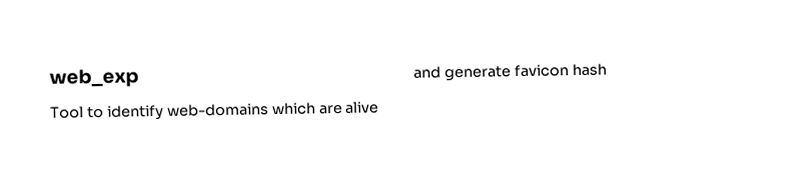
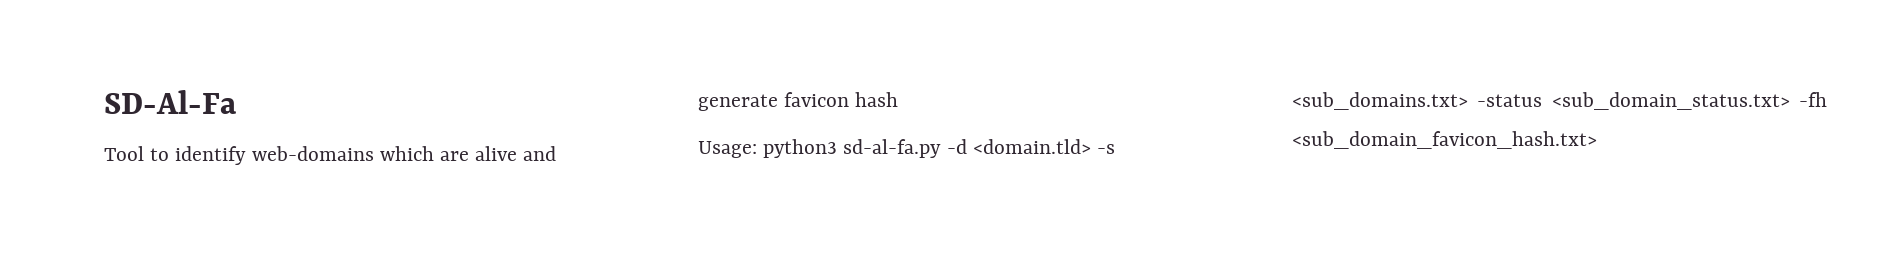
- web_exp
+ SD-Al-Fa
+ Usage: python3 sd-al-fa.py -d <domain.tld> -s <sub_domains.txt> -status <sub_domain_status.txt> -fh <sub_domain_favicon_hash.txt>

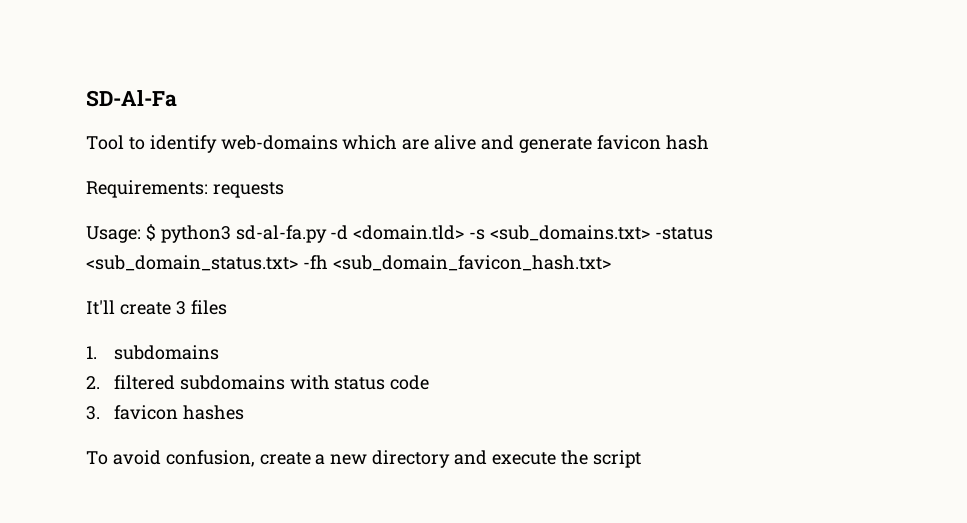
+ Requirements: requests
- Usage: python3 sd-al-fa.py -d <domain.tld> -s <sub_domains.txt> -status <sub_domain_status.txt> -fh <sub_domain_favicon_hash.txt>
+ Usage: $ python3 sd-al-fa.py -d <domain.tld> -s <sub_domains.txt> -status <sub_domain_status.txt> -fh <sub_domain_favicon_hash.txt>
+ It'll create 3 files
+ 1. subdomains
+ 2. filtered subdomains with status code
+ 3. favicon hashes
+ To avoid confusion, create a new directory and execute the script

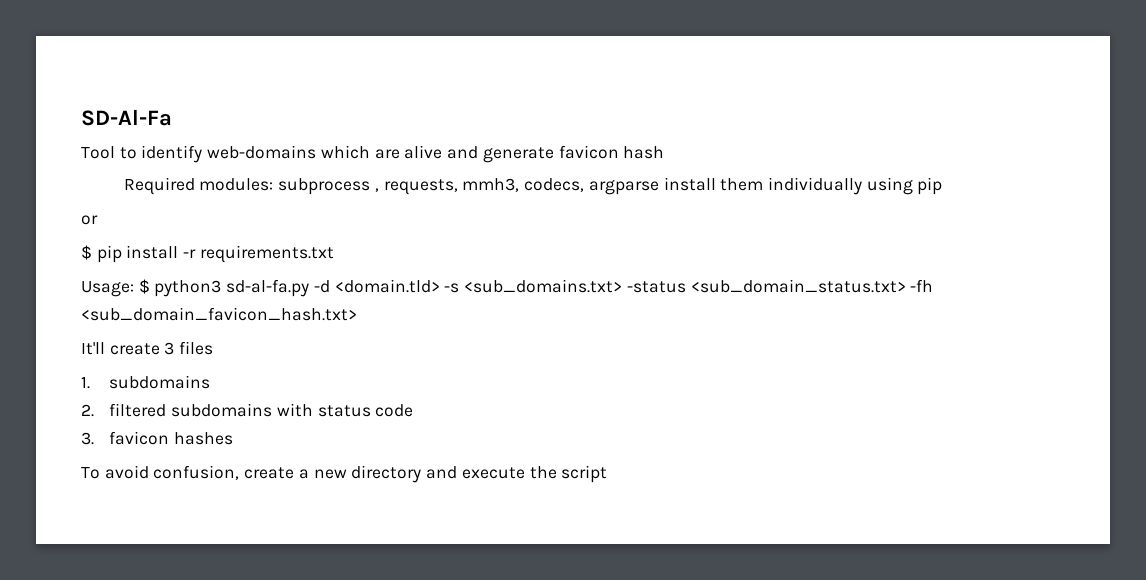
- Requirements: requests
+ Required modules: subprocess , requests, mmh3, codecs, argparse install them individually using pip
+ or
+ $ pip install -r requirements.txt

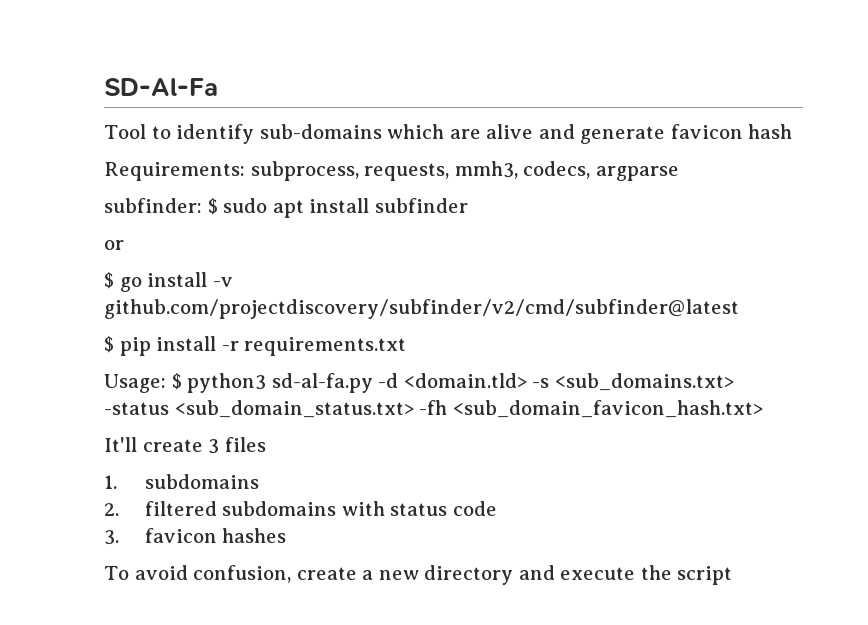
- Tool to identify web-domains which are alive and generate favicon hash
+ Tool to identify sub-domains which are alive and generate favicon hash
- Required modules: subprocess , requests, mmh3, codecs, argparse install them individually using pip
+ Requirements: subprocess, requests, mmh3, codecs, argparse
+ subfinder: $ sudo apt install subfinder
  or
+ $ go install -v github.com/projectdiscovery/subfinder/v2/cmd/subfinder@latest

